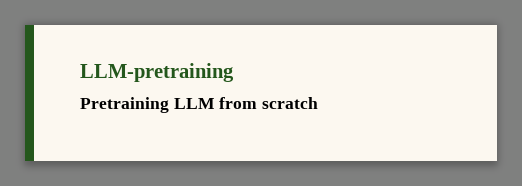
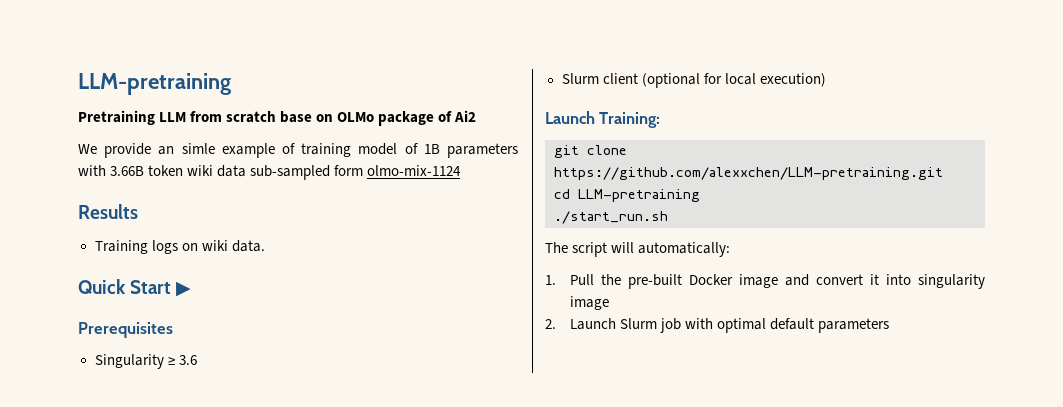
- Pretraining LLM from scratch
+ Pretraining LLM from scratch base on OLMo package of Ai2
+ We provide an simle example of training model of 1B parameters with 3.66B token wiki data sub-sampled form olmo-mix-1124
+ Results
+ Training logs on wiki data.
+ Quick Start ▶
+ Prerequisites
+ Singularity ≥ 3.6
+ Slurm client (optional for local execution)
+ Launch Training:
+ git clone https://github.com/alexxchen/LLM-pretraining.git
+ cd LLM-pretraining
+ ./start_run.sh
+ The script will automatically:
+ 1. Pull the pre-built Docker image and convert it into singularity image
+ 2. Launch Slurm job with optimal default parameters

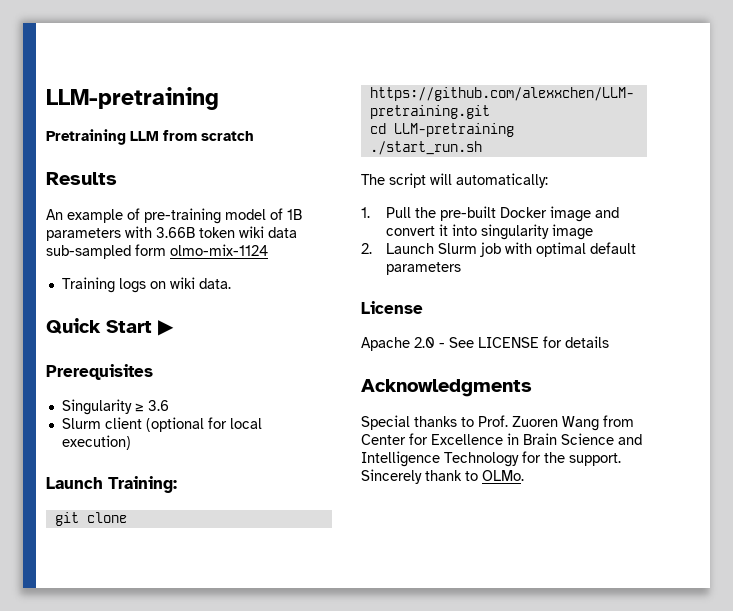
- Pretraining LLM from scratch base on OLMo package of Ai2
- We provide an simle example of training model of 1B parameters with 3.66B token wiki data sub-sampled form olmo-mix-1124
+ Pretraining LLM from scratch
+ Results
+ An example of pre-training model of 1B parameters with 3.66B token wiki data sub-sampled form olmo-mix-1124
- Results
+ License
+ Apache 2.0 - See LICENSE for details
+ Acknowledgments
+ Special thanks to Prof. Zuoren Wang from Center for Excellence in Brain Science and Intelligence Technology for the support. Sincerely thank to OLMo.

